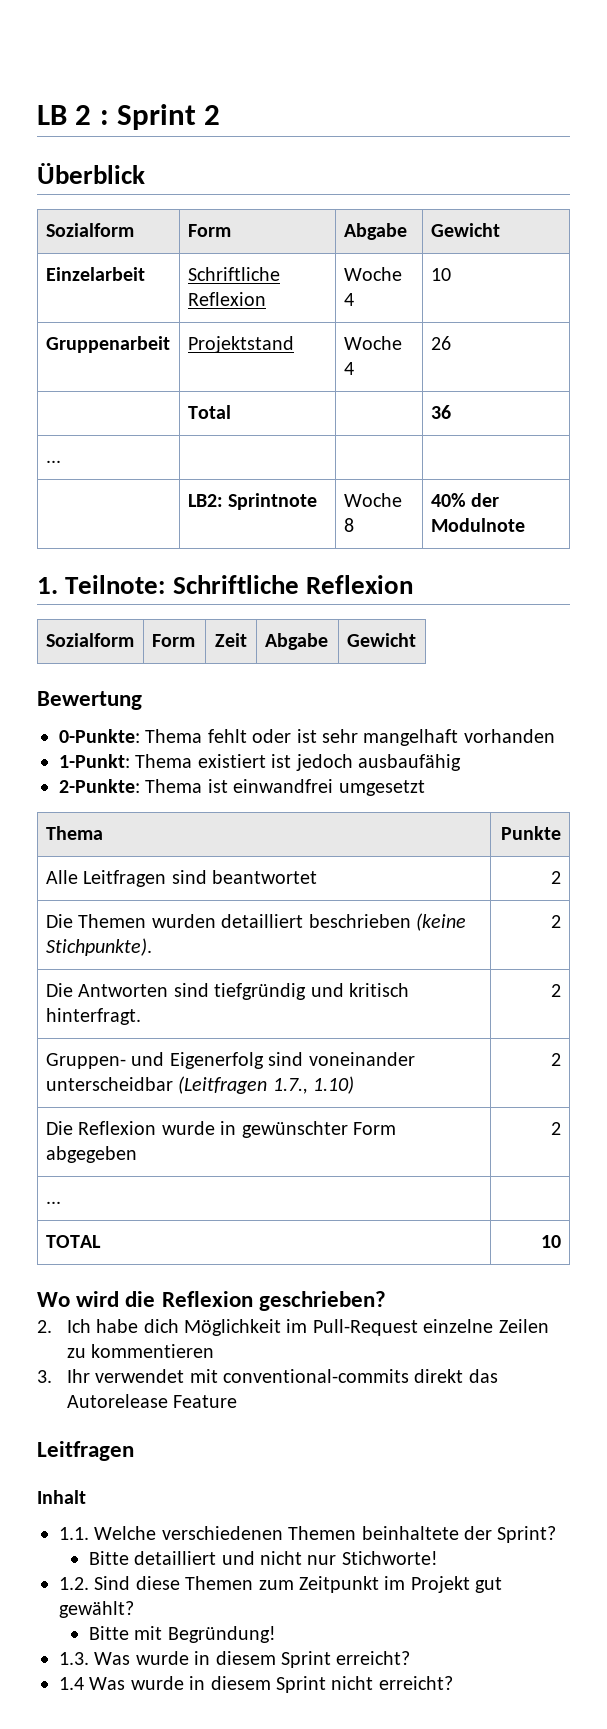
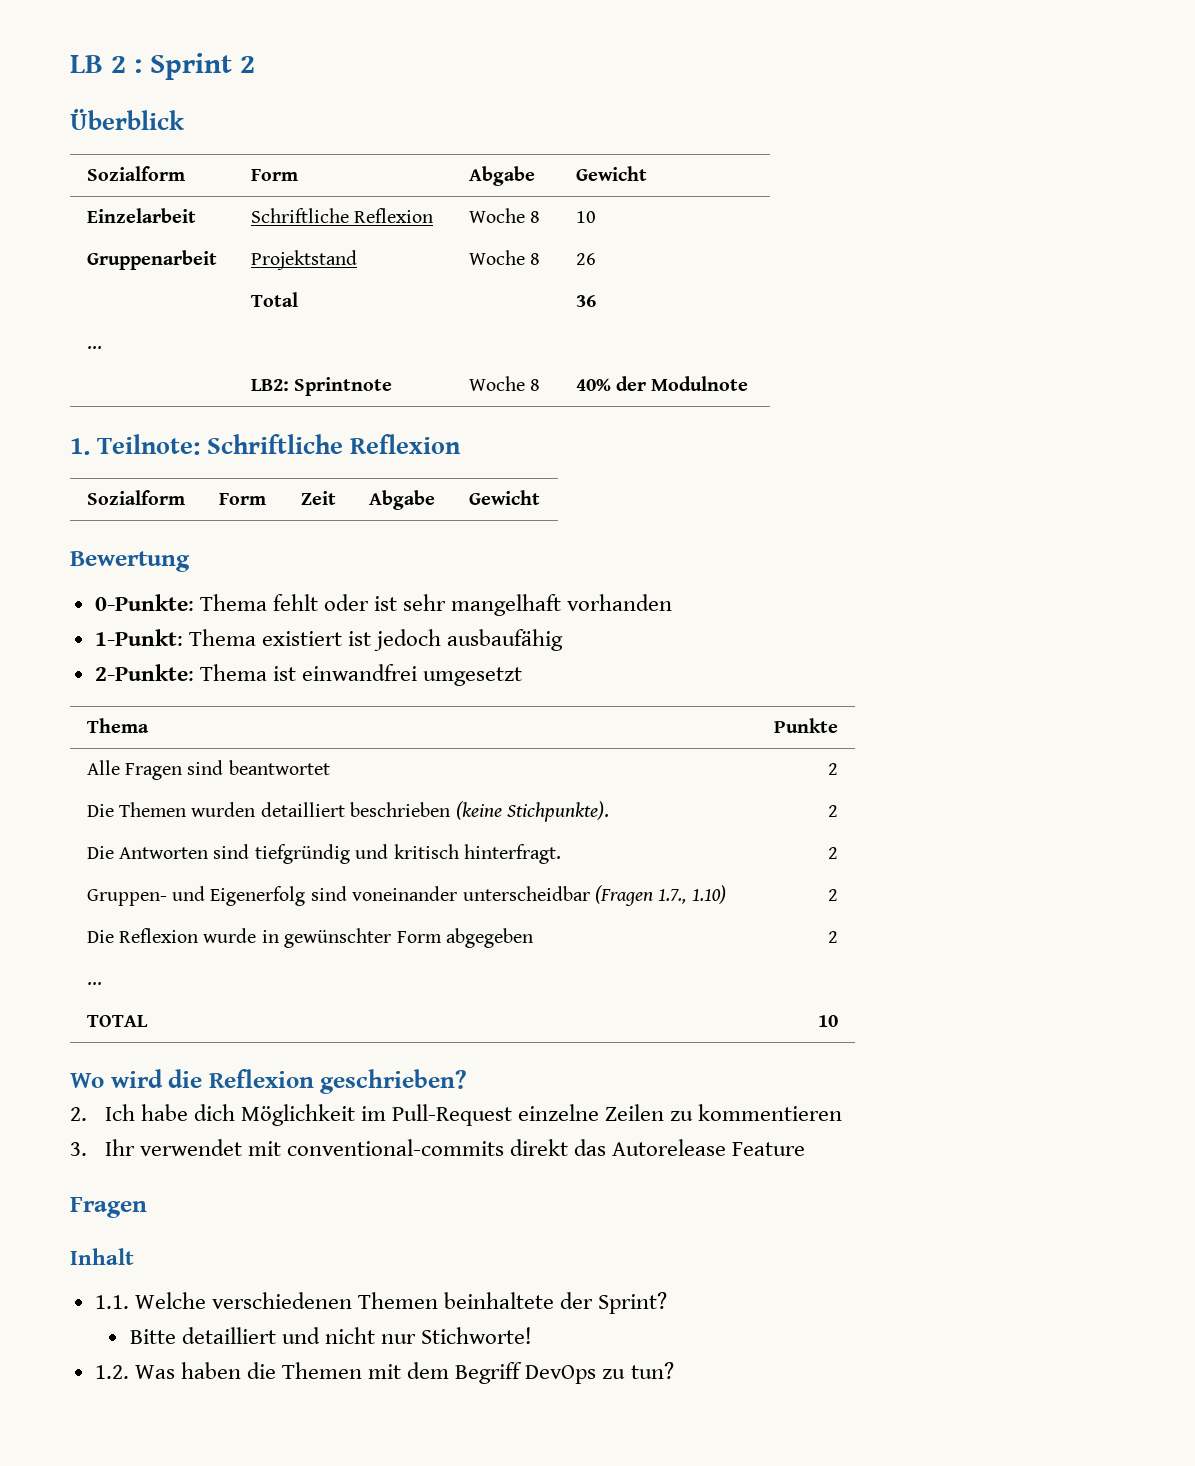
- Einzelarbeit | Schriftliche Reflexion | Woche 4 | 10
+ Einzelarbeit | Schriftliche Reflexion | Woche 8 | 10
- Gruppenarbeit | Projektstand | Woche 4 | 26
+ Gruppenarbeit | Projektstand | Woche 8 | 26
- Alle Leitfragen sind beantwortet | 2
+ Alle Fragen sind beantwortet | 2
- Gruppen- und Eigenerfolg sind voneinander unterscheidbar (Leitfragen 1.7., 1.10) | 2
+ Gruppen- und Eigenerfolg sind voneinander unterscheidbar (Fragen 1.7., 1.10) | 2
  3. Ihr verwendet mit conventional-commits direkt das Autorelease Feature
- Leitfragen
+ Fragen
- 1.2. Sind diese Themen zum Zeitpunkt im Projekt gut gewählt?
- Bitte mit Begründung!
- 1.3. Was wurde in diesem Sprint erreicht?
- 1.4 Was wurde in diesem Sprint nicht erreicht?
+ 1.2. Was haben die Themen mit dem Begriff DevOps zu tun?

